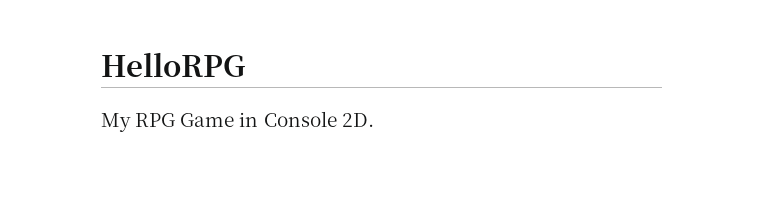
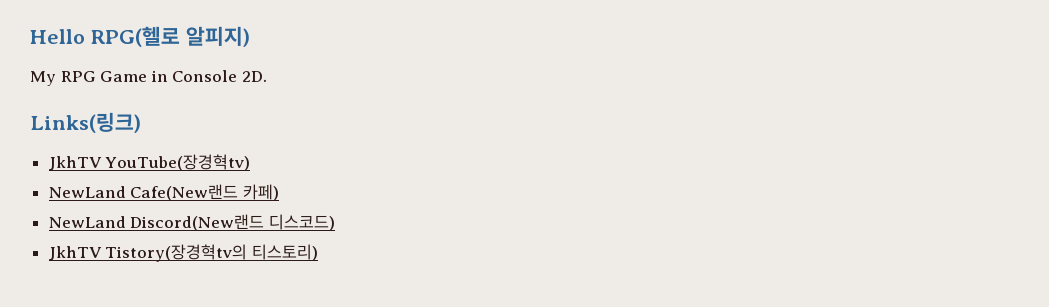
- HelloRPG
+ Hello RPG(헬로 알피지)
+ Links(링크)
+ JkhTV YouTube(장경혁tv)
+ NewLand Cafe(New랜드 카페)
+ NewLand Discord(New랜드 디스코드)
+ JkhTV Tistory(장경혁tv의 티스토리)

